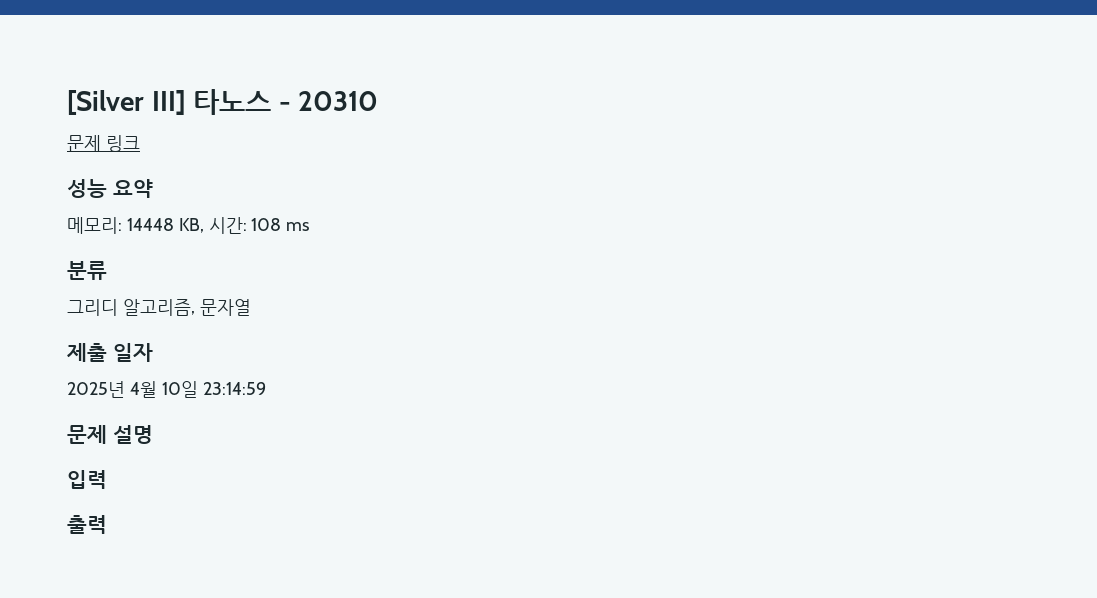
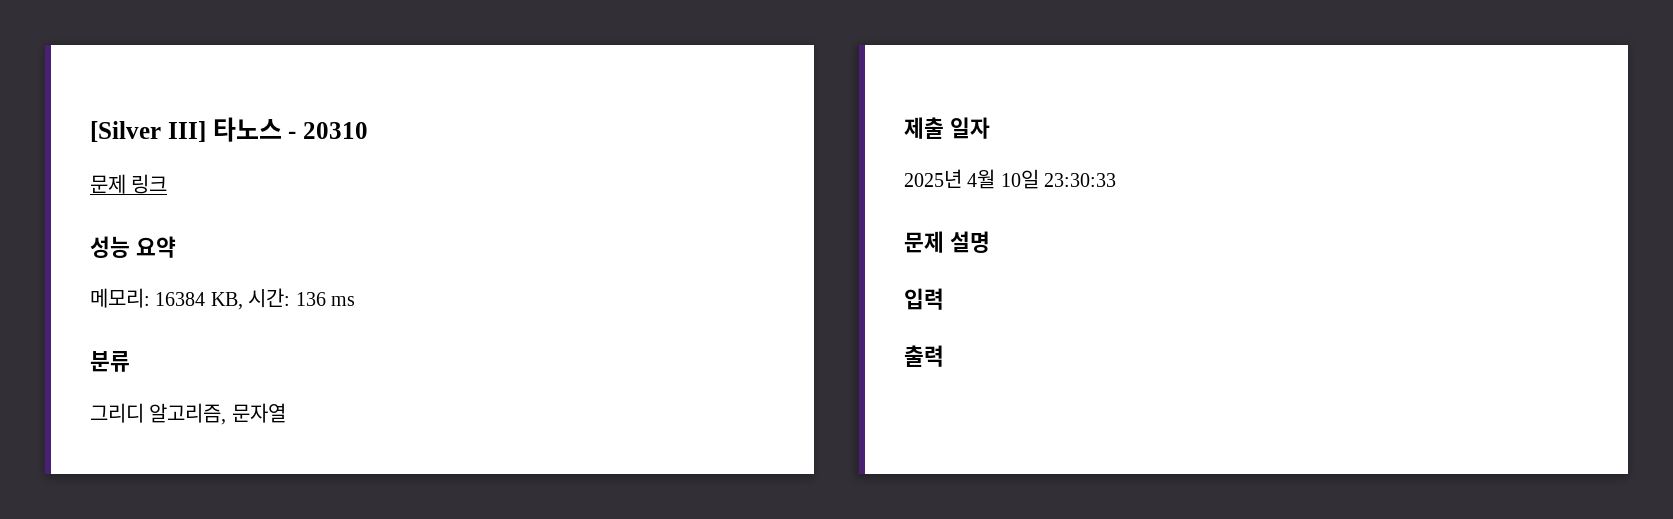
- 메모리: 14448 KB, 시간: 108 ms
+ 메모리: 16384 KB, 시간: 136 ms
- 2025년 4월 10일 23:14:59
+ 2025년 4월 10일 23:30:33

